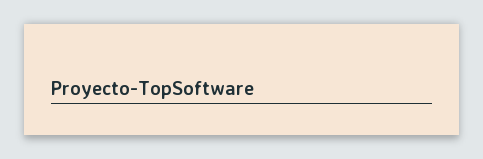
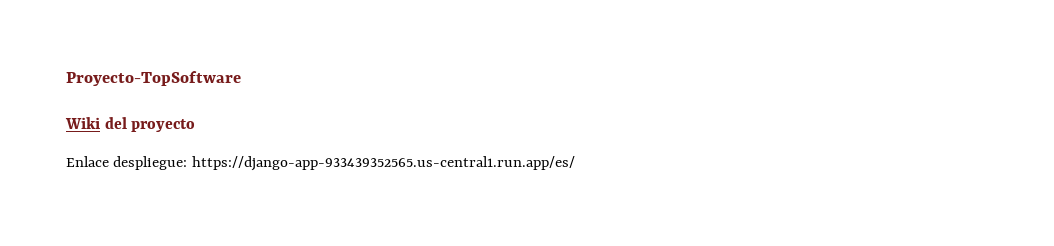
+ Wiki del proyecto
+ Enlace despliegue: https://django-app-933439352565.us-central1.run.app/es/

